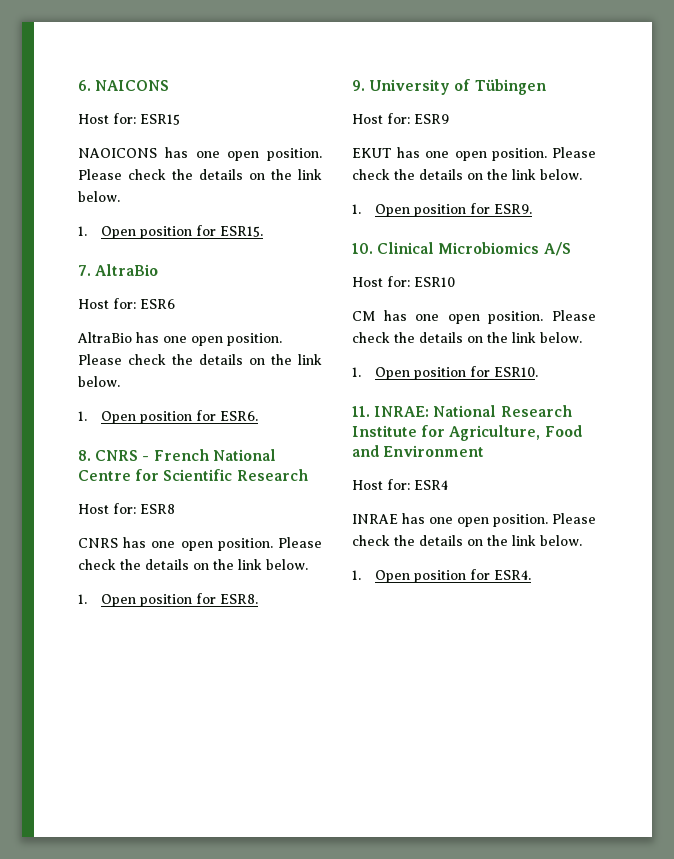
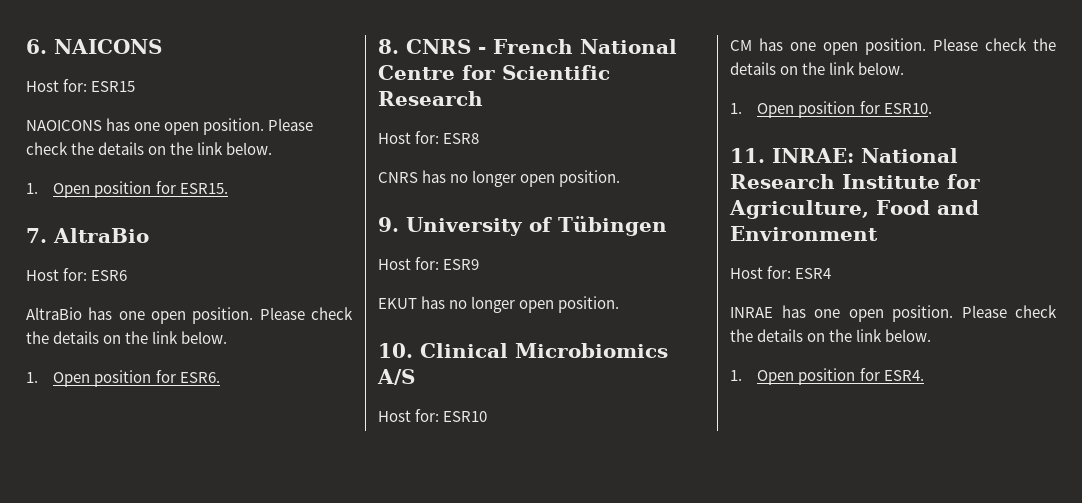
- CNRS has one open position. Please check the details on the link below.
- 1. Open position for ESR8.
+ CNRS has no longer open position.
- EKUT has one open position. Please check the details on the link below.
- 1. Open position for ESR9.
+ EKUT has no longer open position.

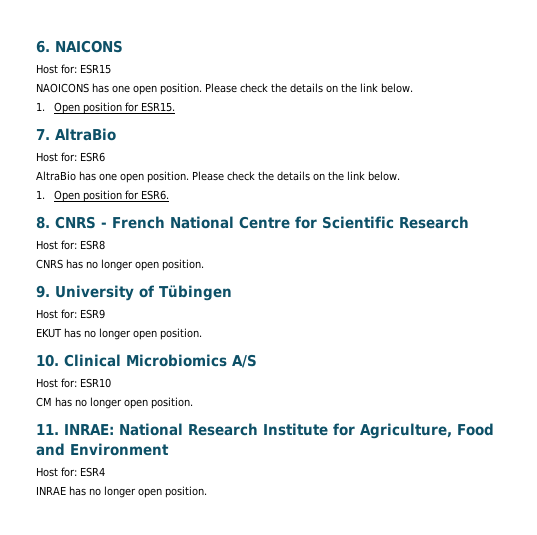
- CM has one open position. Please check the details on the link below.
- 1. Open position for ESR10.
+ CM has no longer open position.
- INRAE has one open position. Please check the details on the link below.
- 1. Open position for ESR4.
+ INRAE has no longer open position.

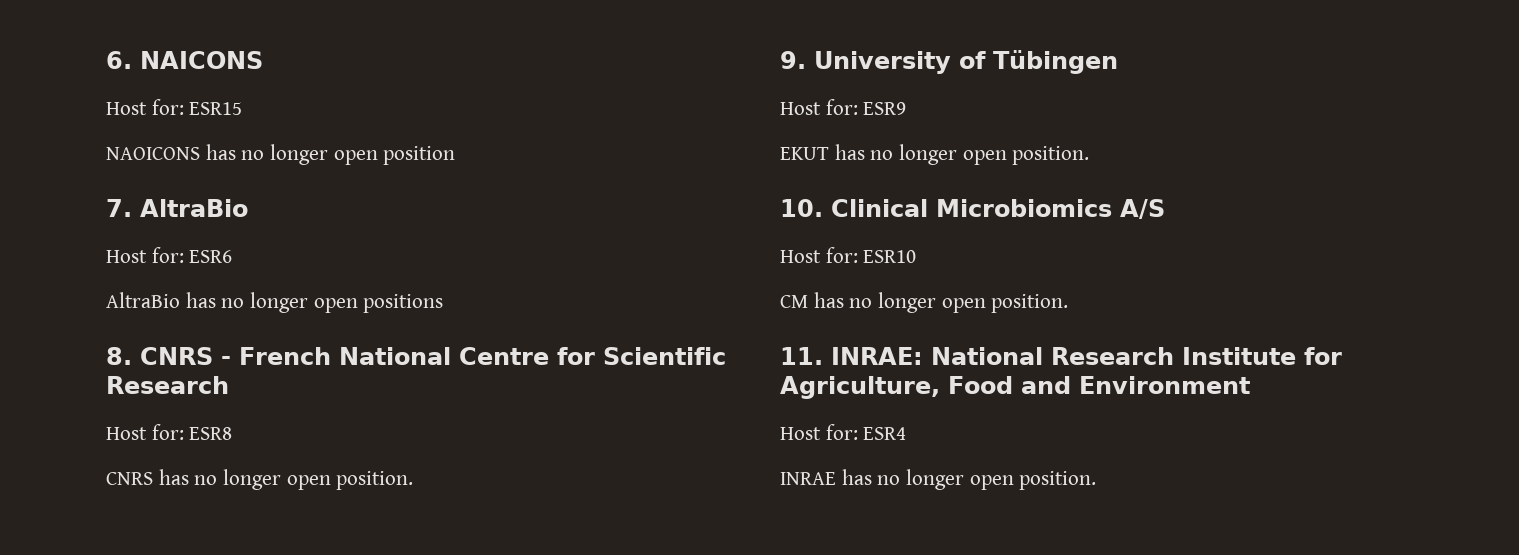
- NAOICONS has one open position. Please check the details on the link below.
- 1. Open position for ESR15.
+ NAOICONS has no longer open position
- AltraBio has one open position. Please check the details on the link below.
- 1. Open position for ESR6.
+ AltraBio has no longer open positions

